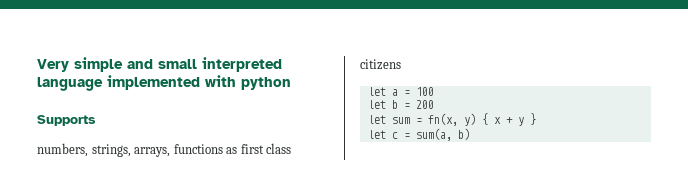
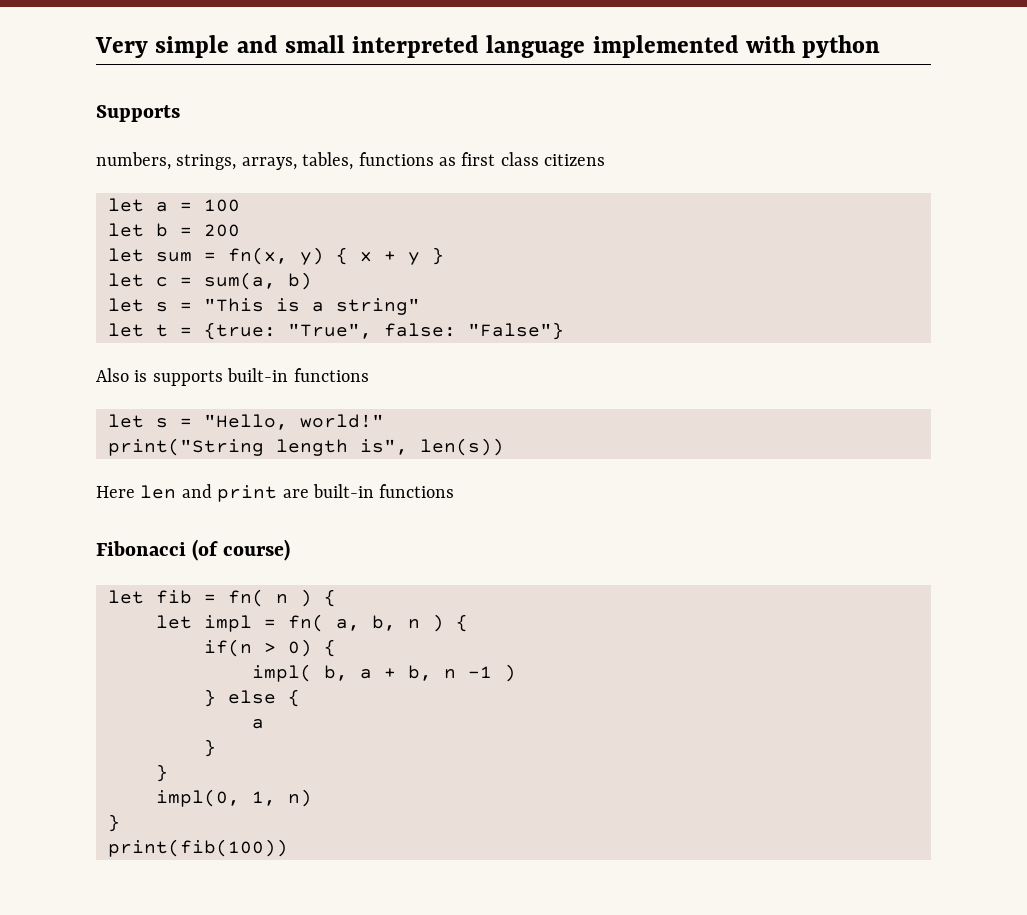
- numbers, strings, arrays, functions as first class citizens
+ numbers, strings, arrays, tables, functions as first class citizens
+ let s = "This is a string"
+ let t = {true: "True", false: "False"}
+ Also is supports built-in functions
+ let s = "Hello, world!"
+ print("String length is", len(s))
+ Here len and print are built-in functions
+ Fibonacci (of course)
+ let fib = fn( n ) {
+ let impl = fn( a, b, n ) {
+ if(n > 0) {
+ impl( b, a + b, n -1 )
+ } else {
+ a
+ }
+ }
+ impl(0, 1, n)
+ }
+ print(fib(100))

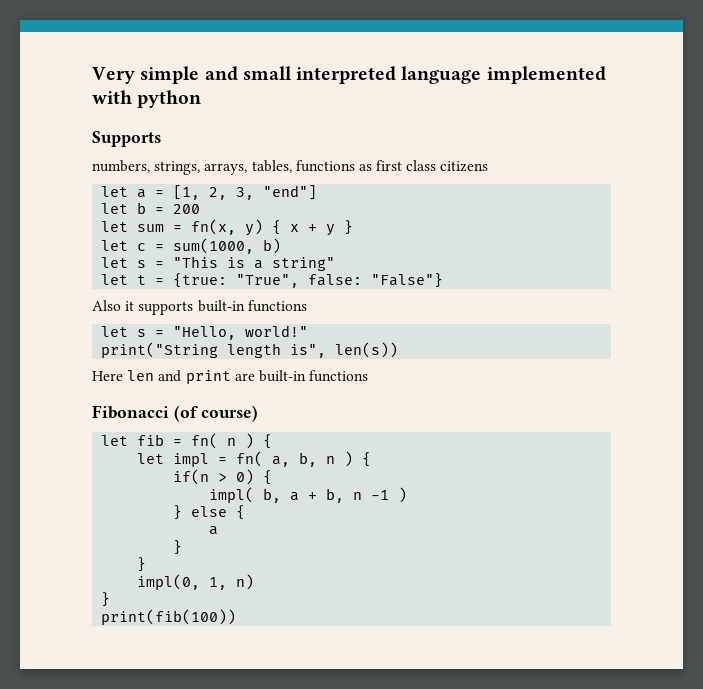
- let a = 100
+ let a = [1, 2, 3, "end"]
- let c = sum(a, b)
+ let c = sum(1000, b)
- Also is supports built-in functions
+ Also it supports built-in functions

